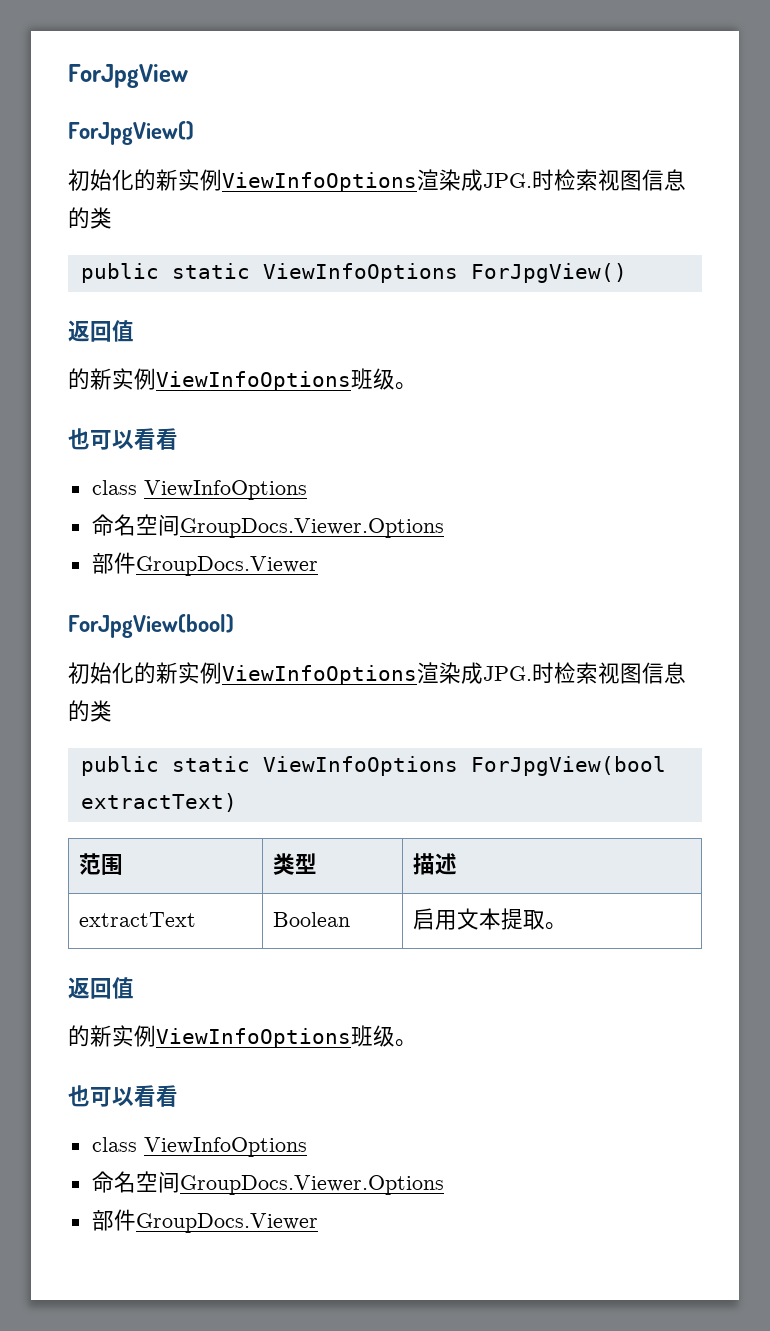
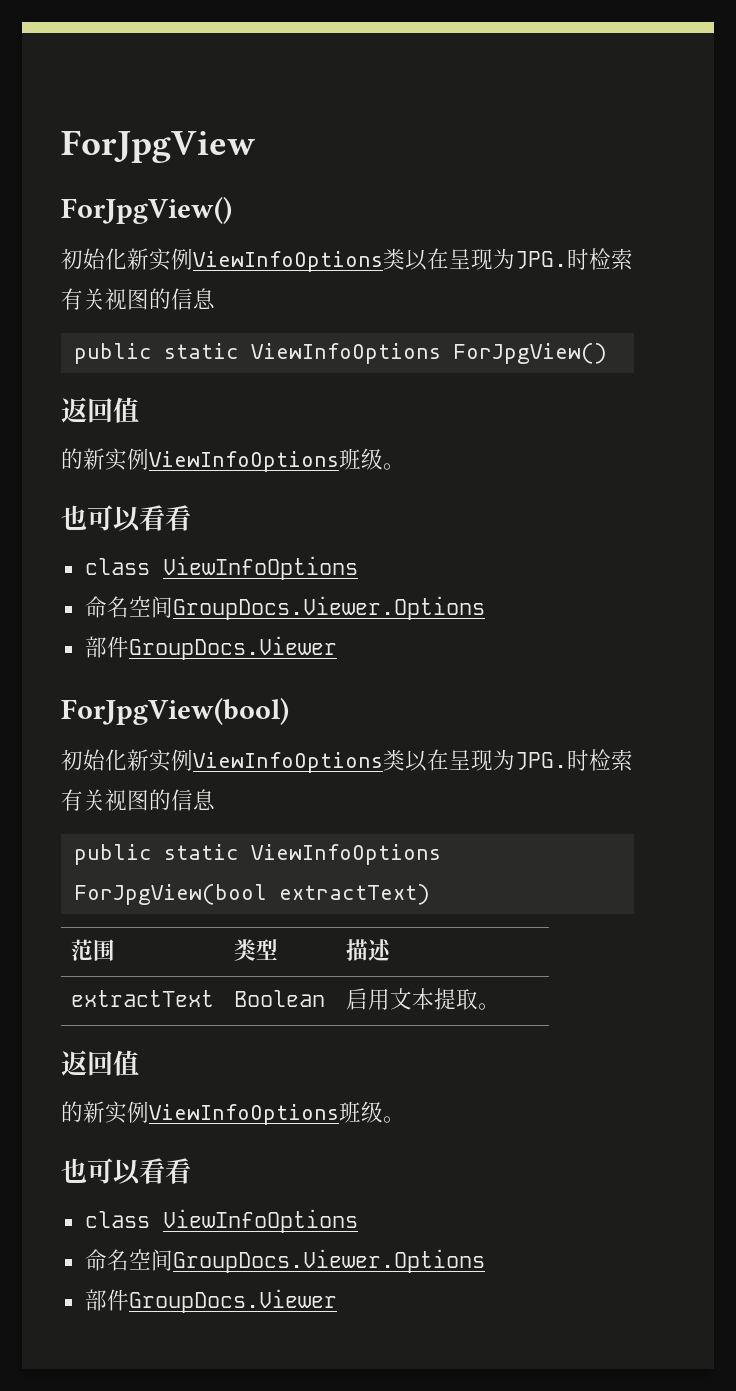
  ForJpgView
  ForJpgView()
- 初始化的新实例ViewInfoOptions渲染成JPG.时检索视图信息的类
+ 初始化新实例ViewInfoOptions类以在呈现为JPG.时检索有关视图的信息
  ForJpgView(bool)
- 初始化的新实例ViewInfoOptions渲染成JPG.时检索视图信息的类
+ 初始化新实例ViewInfoOptions类以在呈现为JPG.时检索有关视图的信息

